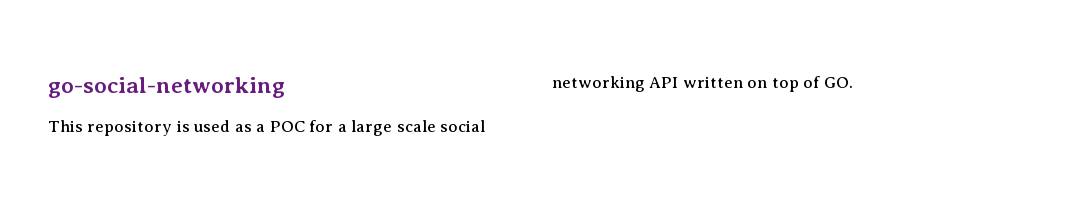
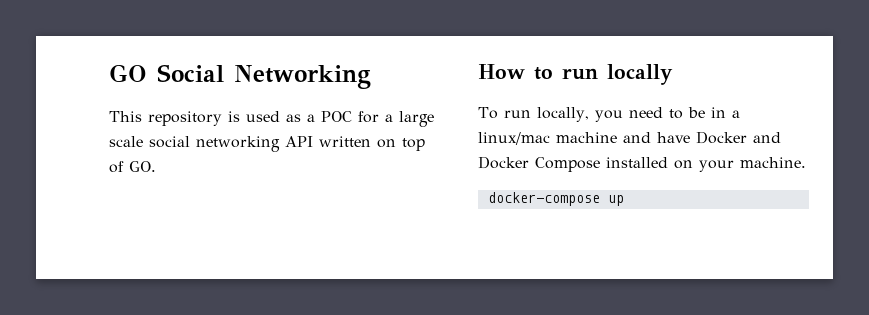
- go-social-networking
+ GO Social Networking
+ How to run locally
+ To run locally, you need to be in a linux/mac machine and have Docker and Docker Compose installed on your machine.
+ docker-compose up

